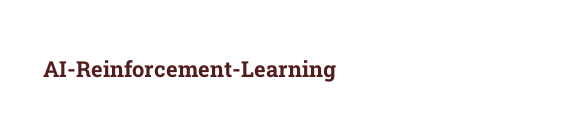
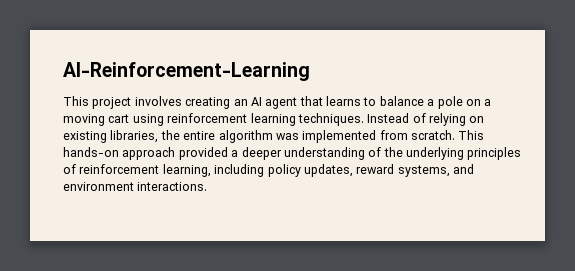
+ This project involves creating an AI agent that learns to balance a pole on a moving cart using reinforcement learning techniques. Instead of relying on existing libraries, the entire algorithm was implemented from scratch. This hands-on approach provided a deeper understanding of the underlying principles of reinforcement learning, including policy updates, reward systems, and environment interactions.

